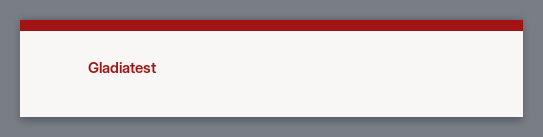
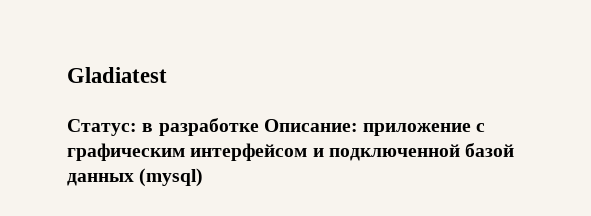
+ Статус: в разработке Описание: приложение с графическим интерфейсом и подключенной базой данных (mysql)

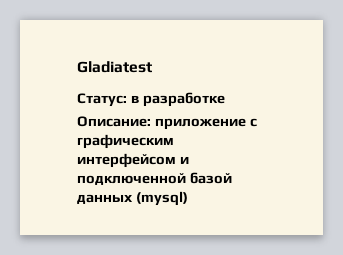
- Статус: в разработке Описание: приложение с графическим интерфейсом и подключенной базой данных (mysql)
+ Статус: в разработке
+ Описание: приложение с графическим интерфейсом и подключенной базой данных (mysql)

